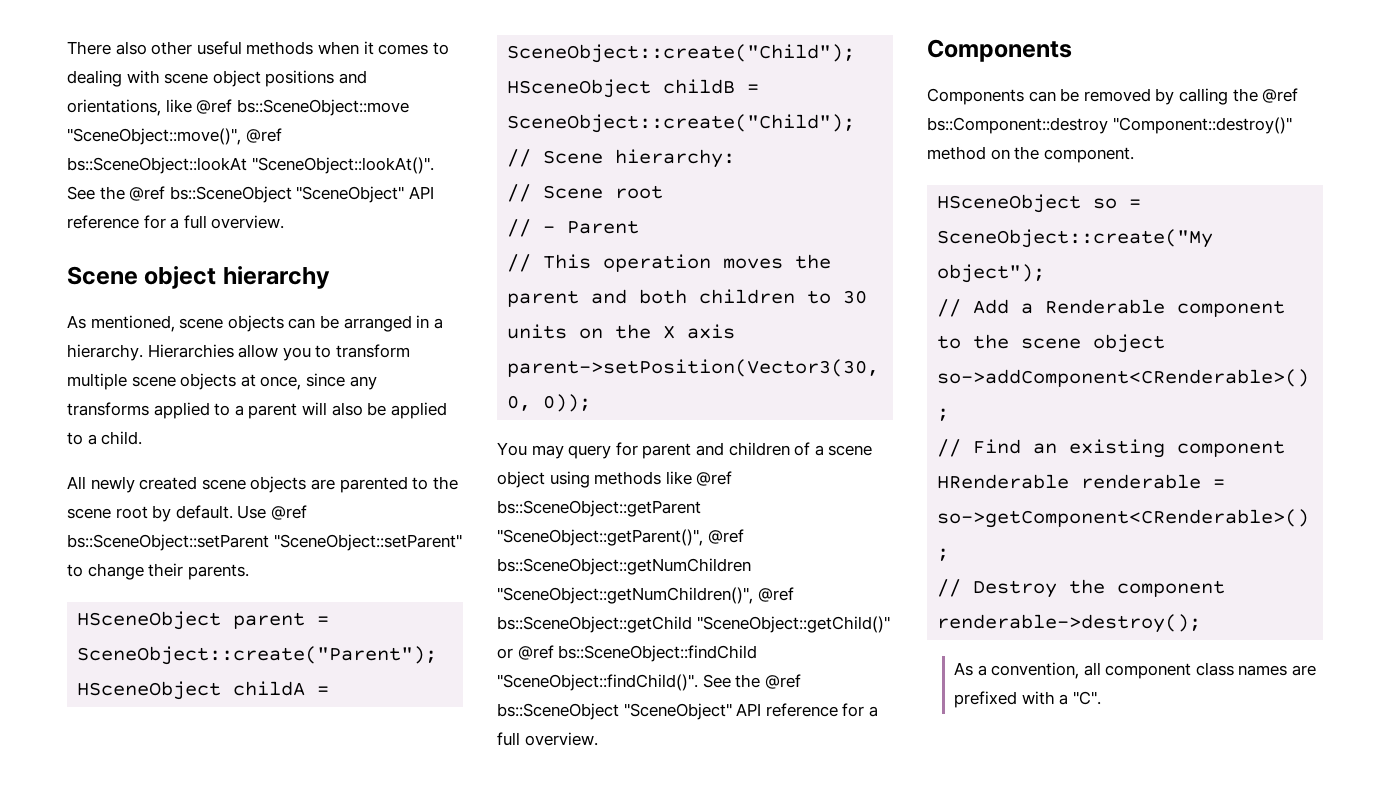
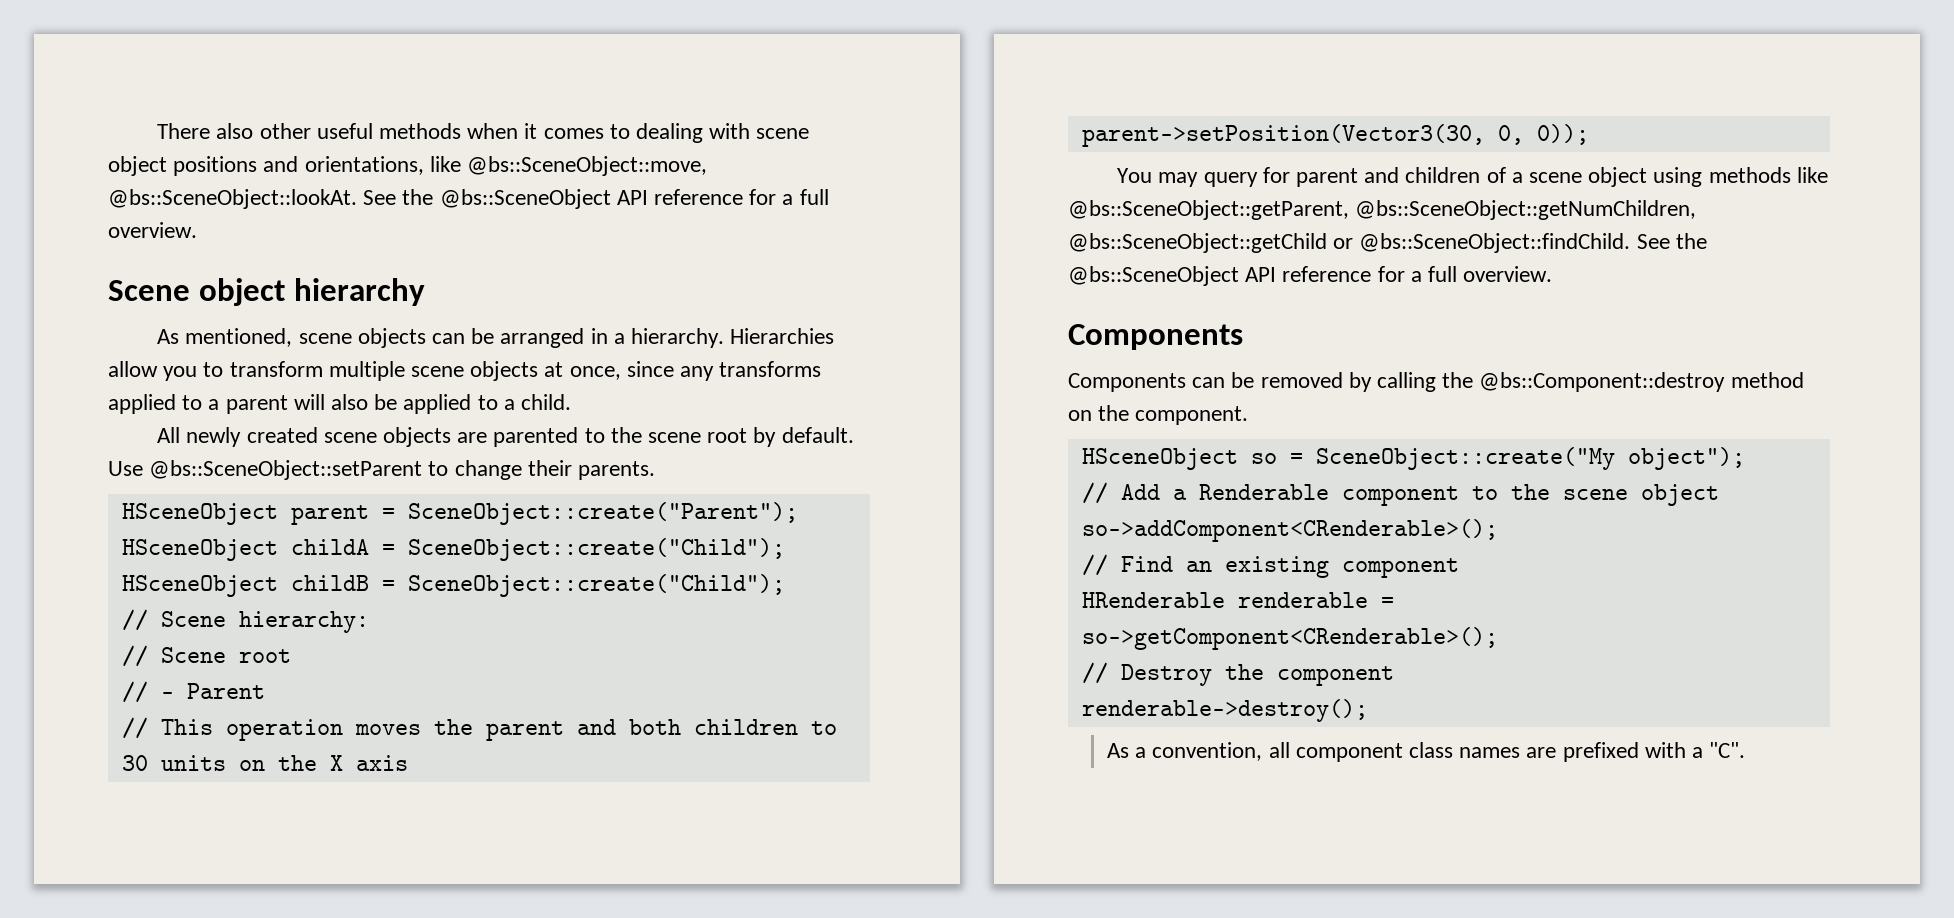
- There also other useful methods when it comes to dealing with scene object positions and orientations, like @ref bs::SceneObject::move "SceneObject::move()", @ref bs::SceneObject::lookAt "SceneObject::lookAt()". See the @ref bs::SceneObject "SceneObject" API reference for a full overview.
+ There also other useful methods when it comes to dealing with scene object positions and orientations, like @bs::SceneObject::move, @bs::SceneObject::lookAt. See the @bs::SceneObject API reference for a full overview.
- Use @ref bs::SceneObject::setParent "SceneObject::setParent" to change their parents.
+ Use @bs::SceneObject::setParent to change their parents.
- You may query for parent and children of a scene object using methods like @ref bs::SceneObject::getParent "SceneObject::getParent()", @ref bs::SceneObject::getNumChildren "SceneObject::getNumChildren()", @ref bs::SceneObject::getChild "SceneObject::getChild()" or @ref bs::SceneObject::findChild "SceneObject::findChild()". See the @ref bs::SceneObject "SceneObject" API reference for a full overview.
+ You may query for parent and children of a scene object using methods like @bs::SceneObject::getParent, @bs::SceneObject::getNumChildren, @bs::SceneObject::getChild or @bs::SceneObject::findChild. See the @bs::SceneObject API reference for a full overview.
- Components can be removed by calling the @ref bs::Component::destroy "Component::destroy()" method on the component.
+ Components can be removed by calling the @bs::Component::destroy method on the component.

